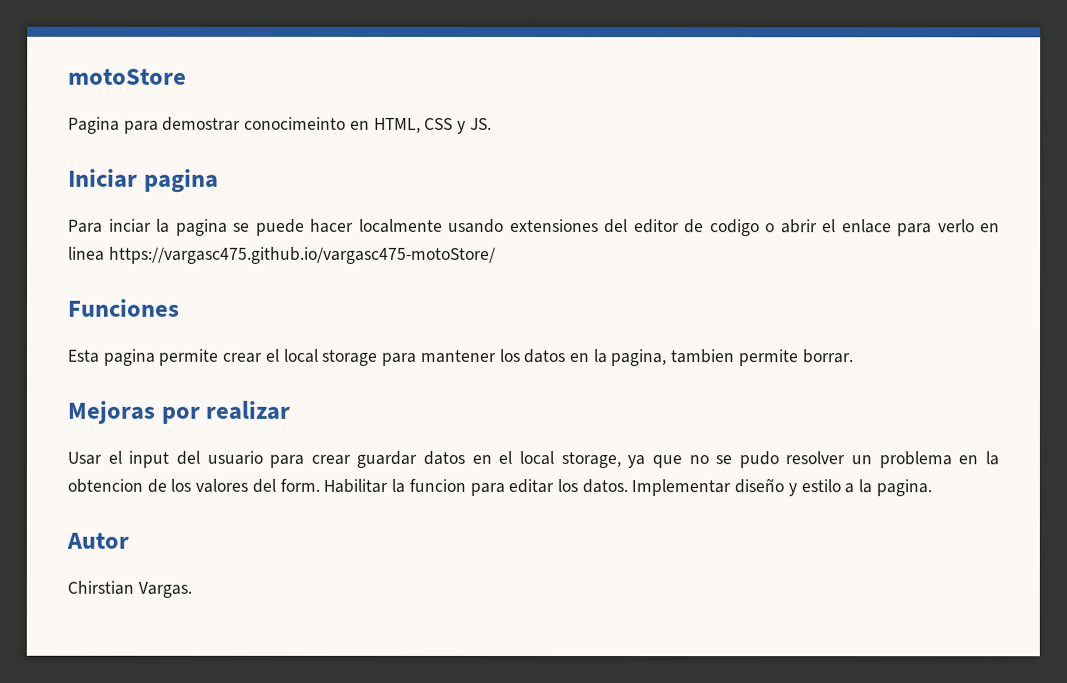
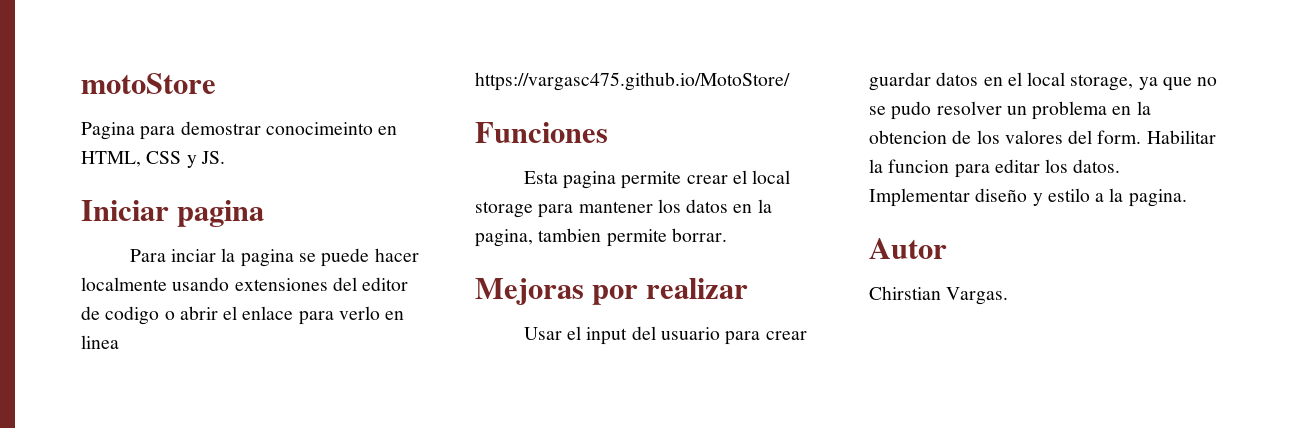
- Para inciar la pagina se puede hacer localmente usando extensiones del editor de codigo o abrir el enlace para verlo en linea https://vargasc475.github.io/vargasc475-motoStore/
+ Para inciar la pagina se puede hacer localmente usando extensiones del editor de codigo o abrir el enlace para verlo en linea https://vargasc475.github.io/MotoStore/

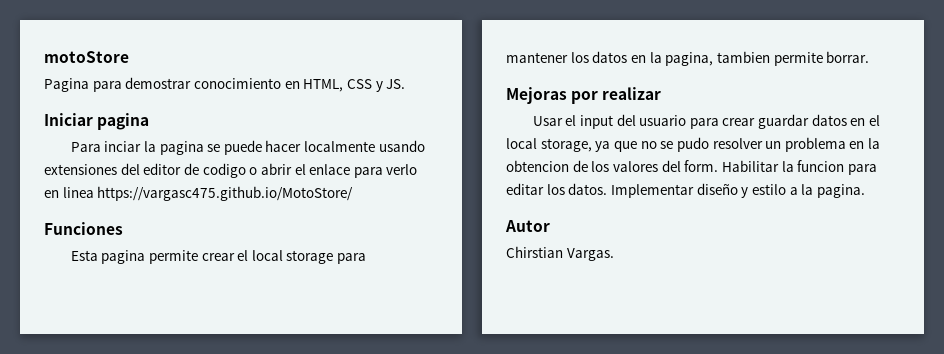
- Pagina para demostrar conocimeinto en HTML, CSS y JS.
+ Pagina para demostrar conocimiento en HTML, CSS y JS.

